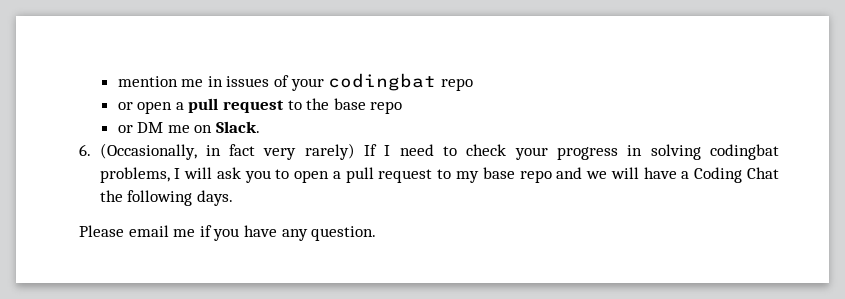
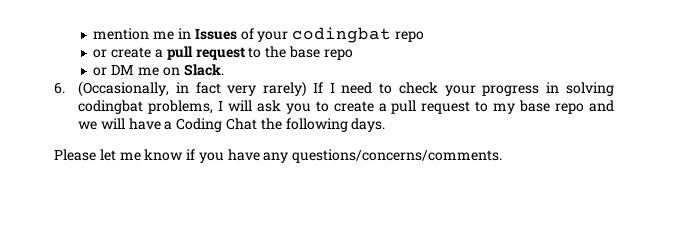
- mention me in issues of your codingbat repo
+ mention me in Issues of your codingbat repo
- or open a pull request to the base repo
+ or create a pull request to the base repo
- 6. (Occasionally, in fact very rarely) If I need to check your progress in solving codingbat problems, I will ask you to open a pull request to my base repo and we will have a Coding Chat the following days.
+ 6. (Occasionally, in fact very rarely) If I need to check your progress in solving codingbat problems, I will ask you to create a pull request to my base repo and we will have a Coding Chat the following days.
- Please email me if you have any question.
+ Please let me know if you have any questions/concerns/comments.

